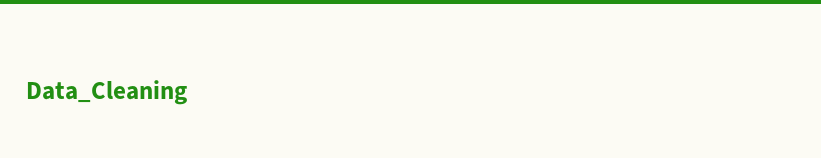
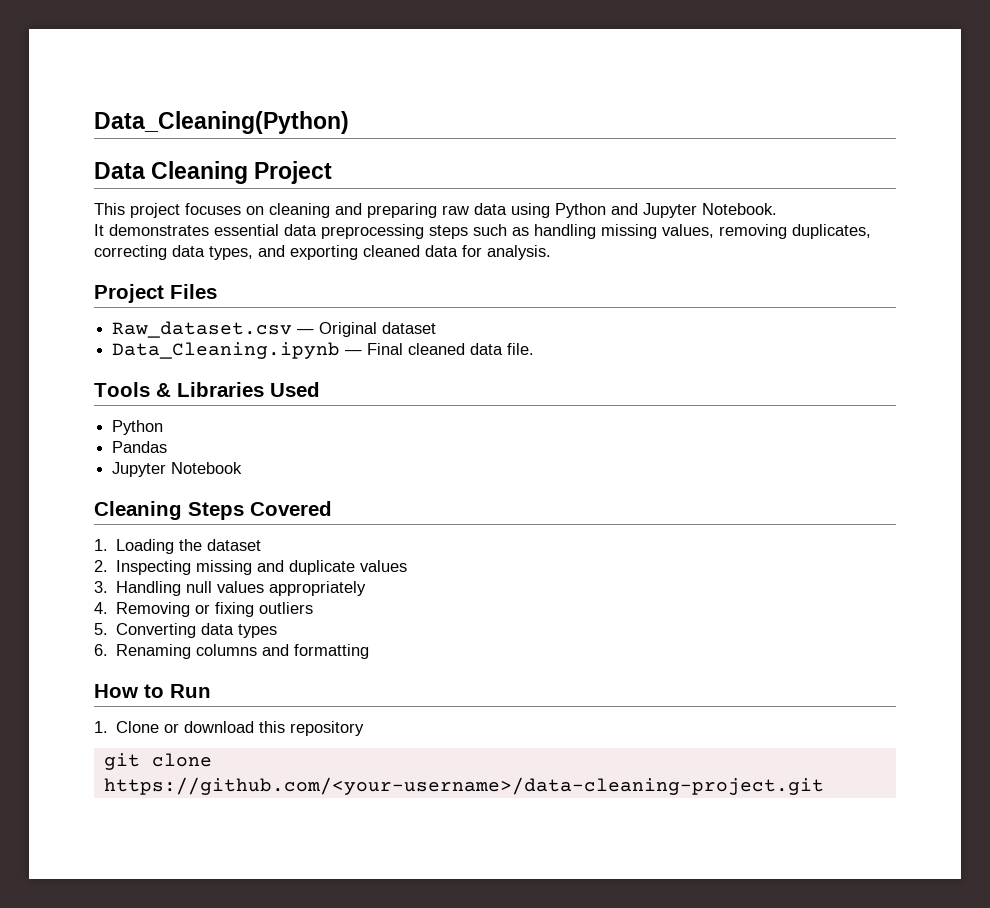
- Data_Cleaning
+ Data_Cleaning(Python)
+ Data Cleaning Project
+ This project focuses on cleaning and preparing raw data using Python and Jupyter Notebook.
+ It demonstrates essential data preprocessing steps such as handling missing values, removing duplicates, correcting data types, and exporting cleaned data for analysis.
+ Project Files
+ Raw_dataset.csv — Original dataset
+ Data_Cleaning.ipynb — Final cleaned data file.
+ Tools & Libraries Used
+ Python
+ Pandas
+ Jupyter Notebook
+ Cleaning Steps Covered
+ 1. Loading the dataset
+ 2. Inspecting missing and duplicate values
+ 3. Handling null values appropriately
+ 4. Removing or fixing outliers
+ 5. Converting data types
+ 6. Renaming columns and formatting
+ How to Run
+ 1. Clone or download this repository
+ git clone https://github.com/<your-username>/data-cleaning-project.git

